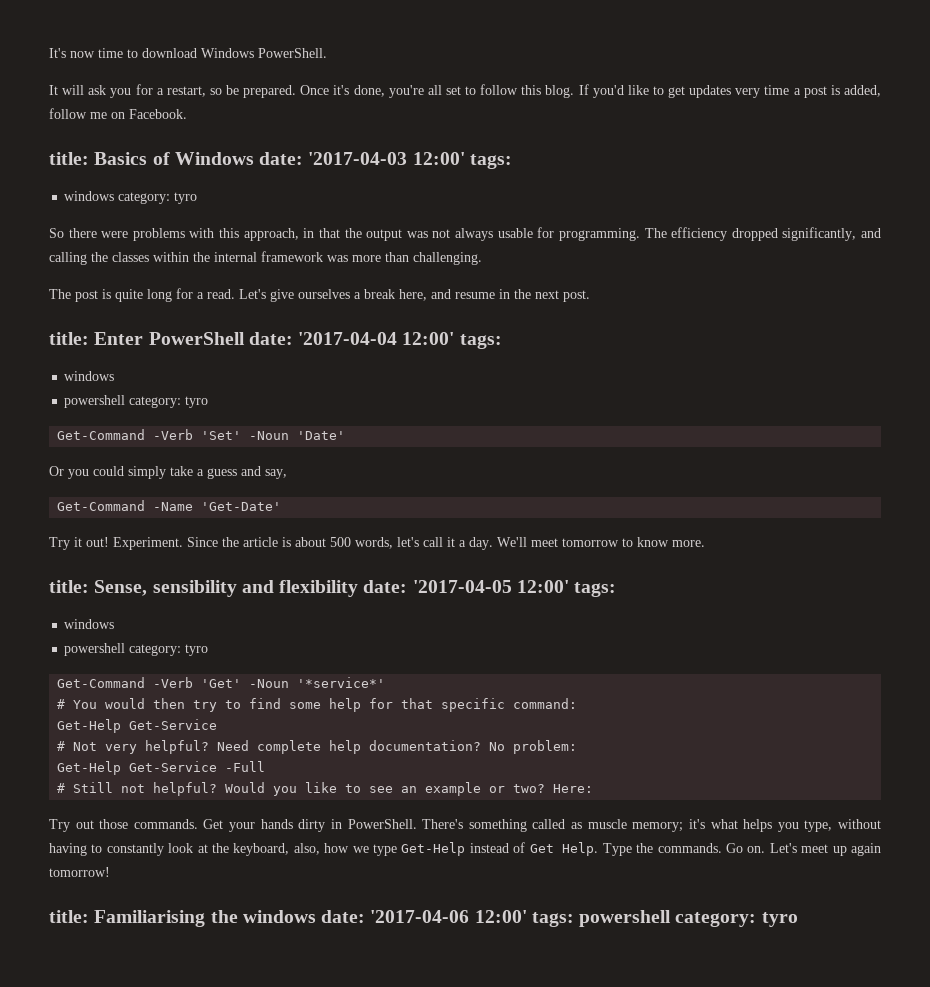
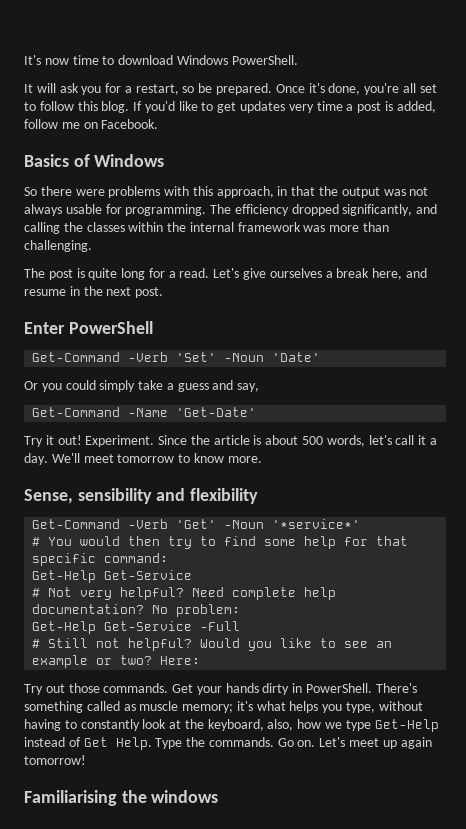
- title: Basics of Windows date: '2017-04-03 12:00' tags:
- windows category: tyro
+ Basics of Windows
- title: Enter PowerShell date: '2017-04-04 12:00' tags:
- windows
- powershell category: tyro
+ Enter PowerShell
- title: Sense, sensibility and flexibility date: '2017-04-05 12:00' tags:
- windows
- powershell category: tyro
+ Sense, sensibility and flexibility
- title: Familiarising the windows date: '2017-04-06 12:00' tags: powershell category: tyro
+ Familiarising the windows

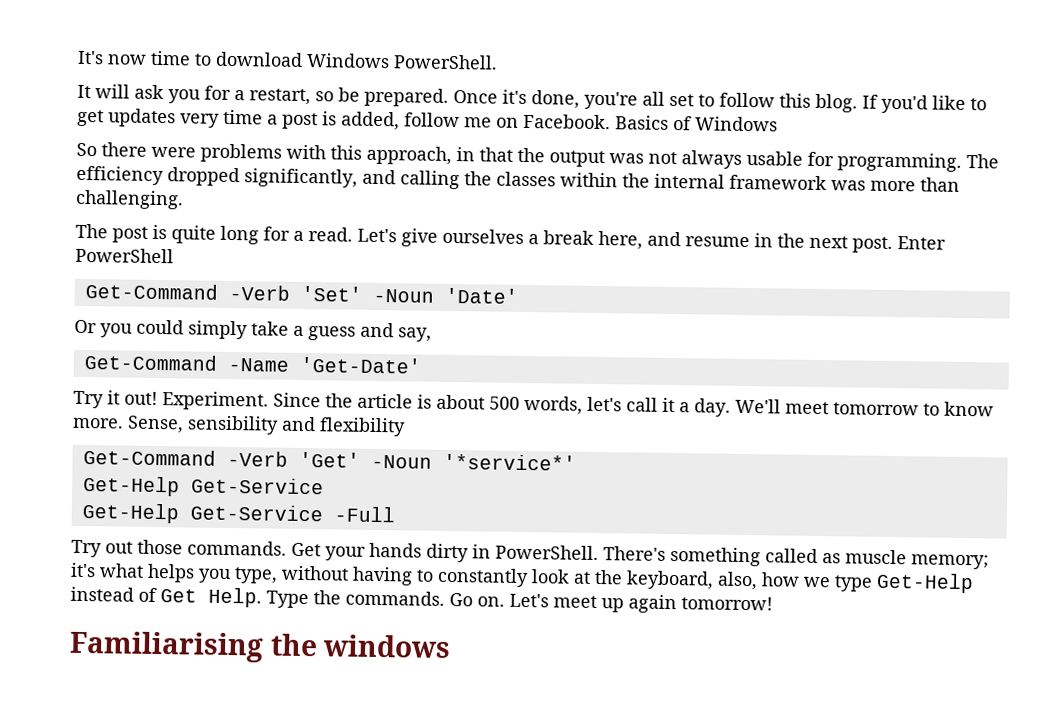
- If you'd like to get updates very time a post is added, follow me on Facebook.
- Basics of Windows
+ If you'd like to get updates very time a post is added, follow me on Facebook. Basics of Windows
- Let's give ourselves a break here, and resume in the next post.
- Enter PowerShell
+ Let's give ourselves a break here, and resume in the next post. Enter PowerShell
- We'll meet tomorrow to know more.
- Sense, sensibility and flexibility
+ We'll meet tomorrow to know more. Sense, sensibility and flexibility
  Get-Command -Verb 'Get' -Noun '*service*'
- # You would then try to find some help for that specific command:
  Get-Help Get-Service
- # Not very helpful? Need complete help documentation? No problem:
  Get-Help Get-Service -Full
- # Still not helpful? Would you like to see an example or two? Here:

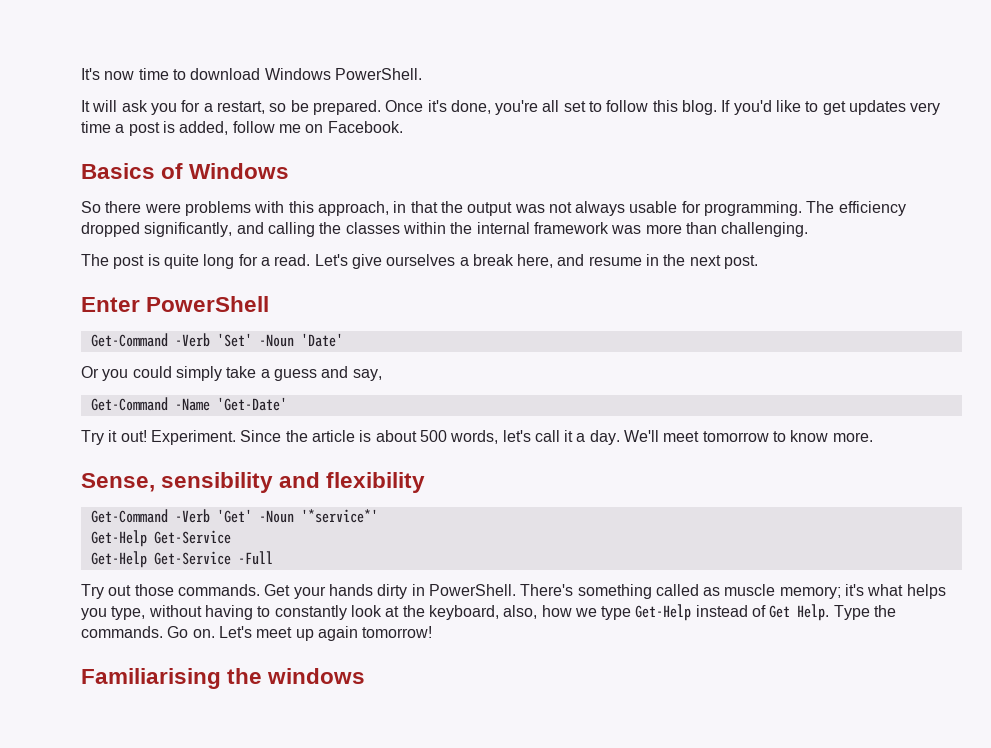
- If you'd like to get updates very time a post is added, follow me on Facebook. Basics of Windows
+ If you'd like to get updates very time a post is added, follow me on Facebook.
+ Basics of Windows
- Let's give ourselves a break here, and resume in the next post. Enter PowerShell
+ Let's give ourselves a break here, and resume in the next post.
+ Enter PowerShell
- We'll meet tomorrow to know more. Sense, sensibility and flexibility
+ We'll meet tomorrow to know more.
+ Sense, sensibility and flexibility

